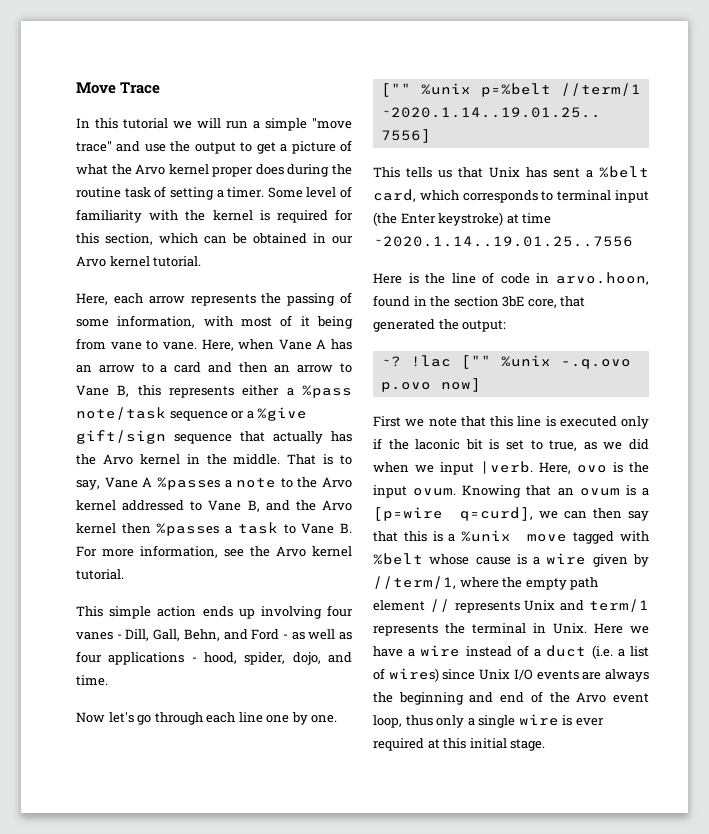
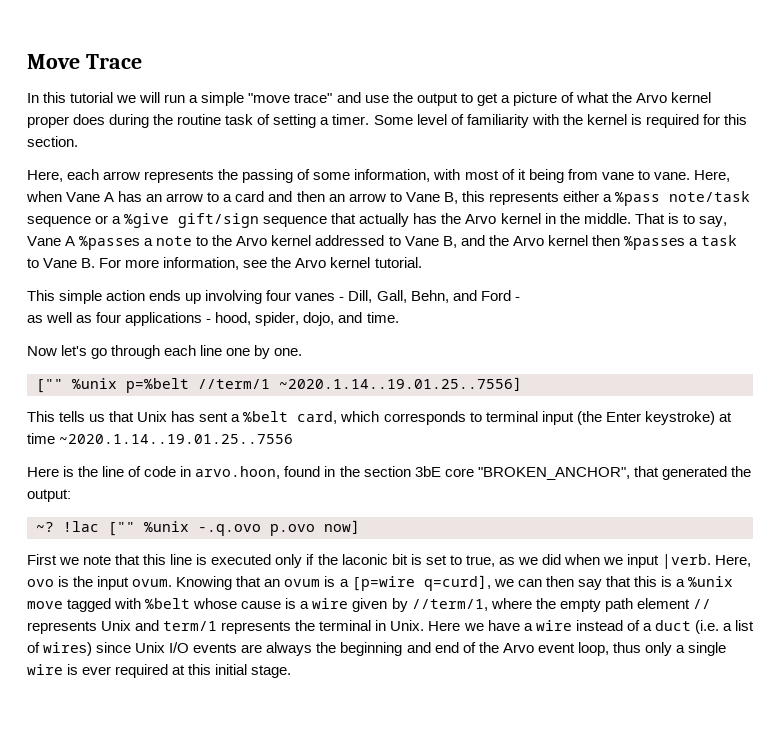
- Some level of familiarity with the kernel is required for this section, which can be obtained in our Arvo kernel tutorial.
+ Some level of familiarity with the kernel is required for this section.
- This simple action ends up involving four vanes - Dill, Gall, Behn, and Ford - as well as four applications - hood, spider, dojo, and time.
+ This simple action ends up involving four vanes - Dill, Gall, Behn, and Ford -
+ as well as four applications - hood, spider, dojo, and time.
- Here is the line of code in arvo.hoon, found in the section 3bE core, that generated the output:
+ Here is the line of code in arvo.hoon, found in the section 3bE core "BROKEN_ANCHOR", that generated the output:

